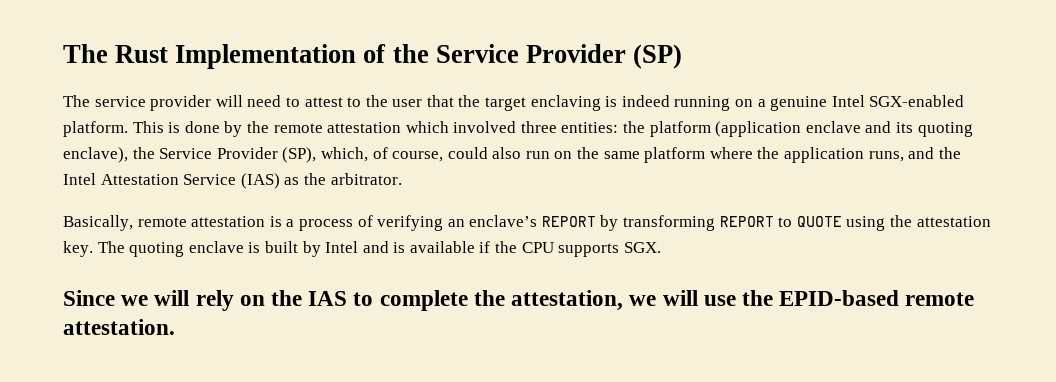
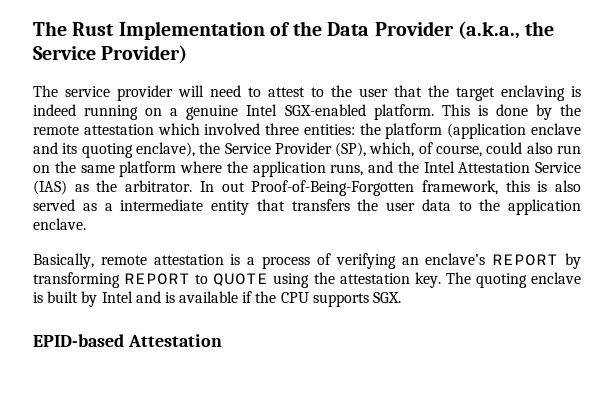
- The Rust Implementation of the Service Provider (SP)
+ The Rust Implementation of the Data Provider (a.k.a., the Service Provider)
+ In out Proof-of-Being-Forgotten framework, this is also served as a intermediate entity that transfers the user data to the application enclave.
- Since we will rely on the IAS to complete the attestation, we will use the EPID-based remote attestation.
+ EPID-based Attestation

